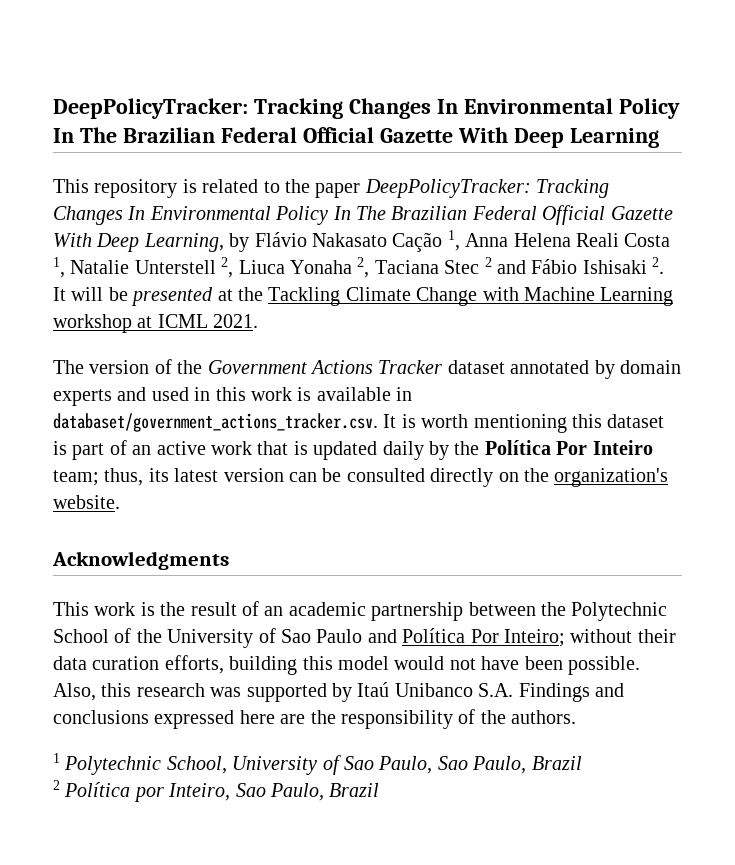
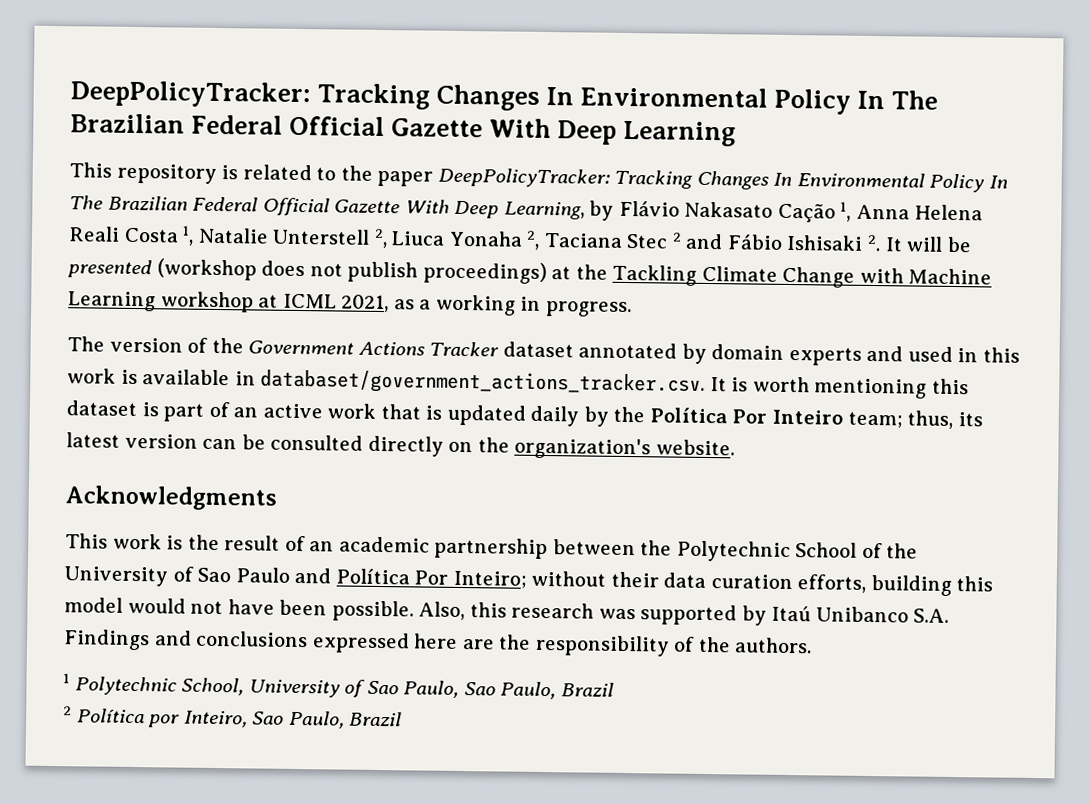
- This repository is related to the paper DeepPolicyTracker: Tracking Changes In Environmental Policy In The Brazilian Federal Official Gazette With Deep Learning, by Flávio Nakasato Cação 1, Anna Helena Reali Costa 1, Natalie Unterstell 2, Liuca Yonaha 2, Taciana Stec 2 and Fábio Ishisaki 2. It will be presented at the Tackling Climate Change with Machine Learning workshop at ICML 2021.
+ This repository is related to the paper DeepPolicyTracker: Tracking Changes In Environmental Policy In The Brazilian Federal Official Gazette With Deep Learning, by Flávio Nakasato Cação 1, Anna Helena Reali Costa 1, Natalie Unterstell 2, Liuca Yonaha 2, Taciana Stec 2 and Fábio Ishisaki 2. It will be presented (workshop does not publish proceedings) at the Tackling Climate Change with Machine Learning workshop at ICML 2021, as a working in progress.

